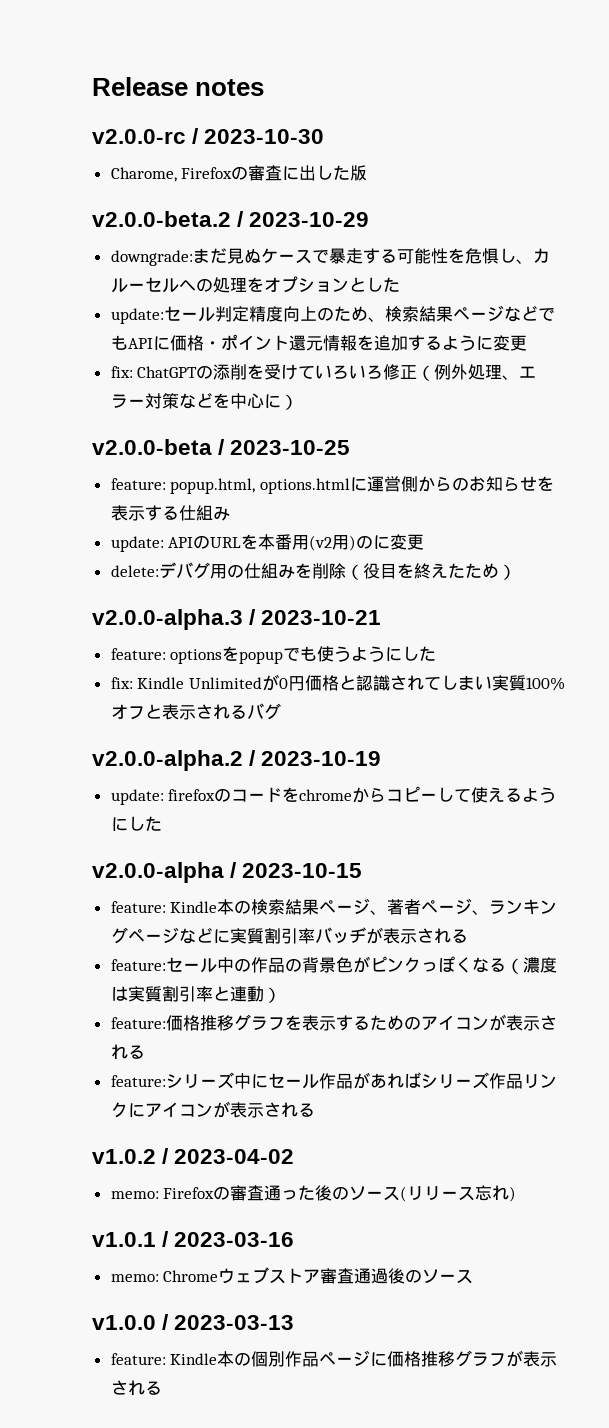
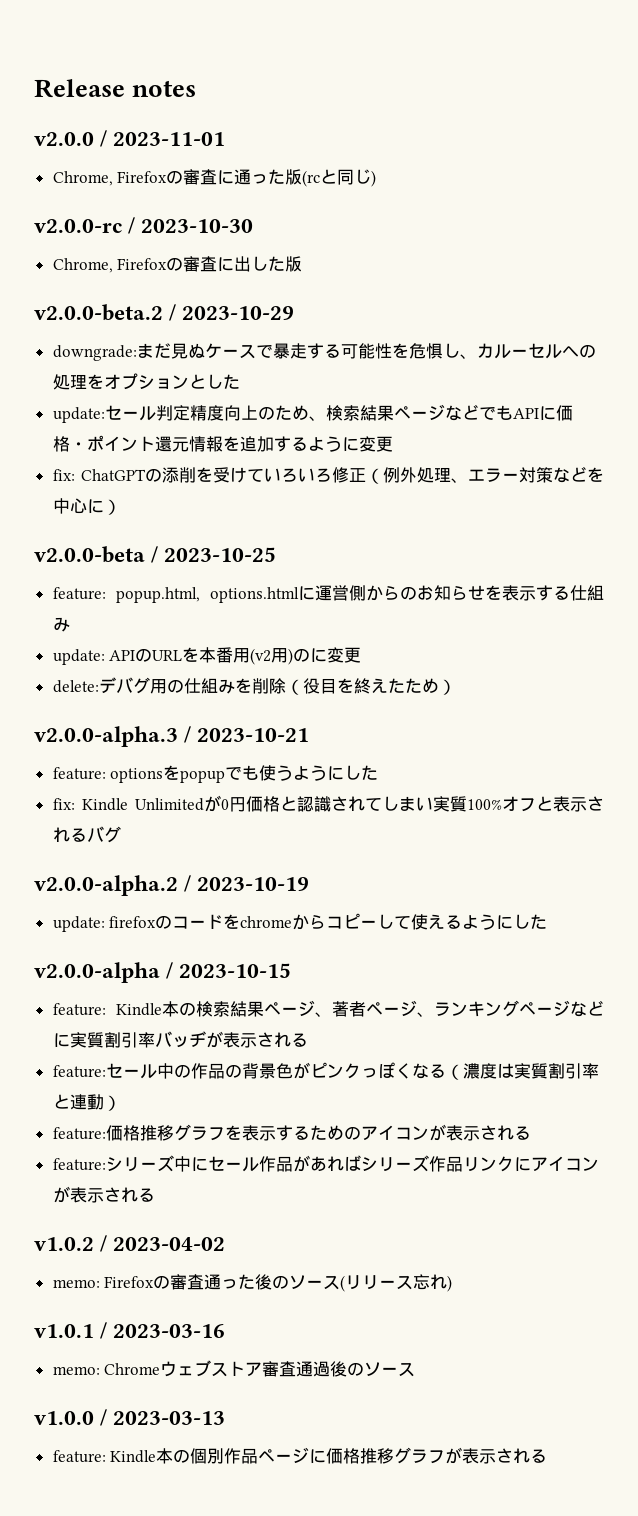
+ v2.0.0 / 2023-11-01
+ Chrome, Firefoxの審査に通った版(rcと同じ)
- Charome, Firefoxの審査に出した版
+ Chrome, Firefoxの審査に出した版

